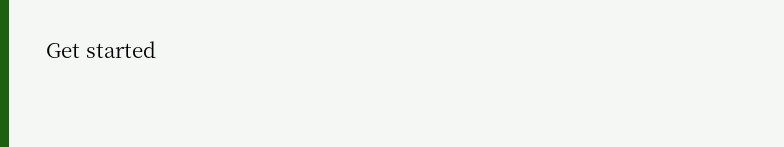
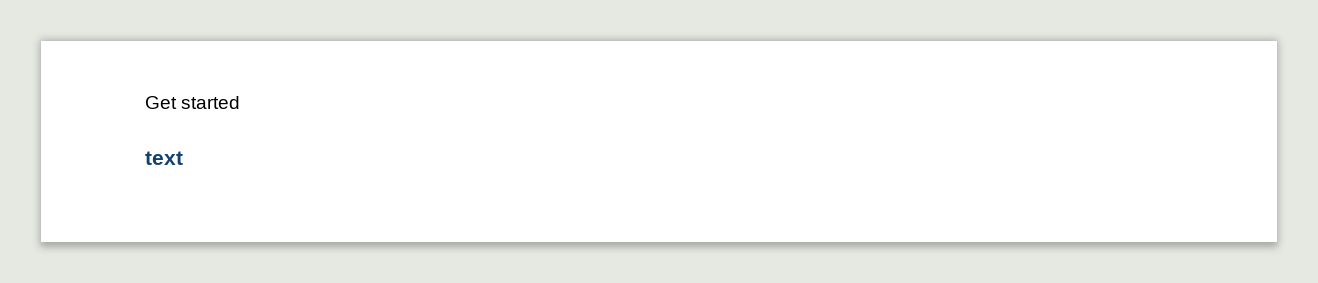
+ text

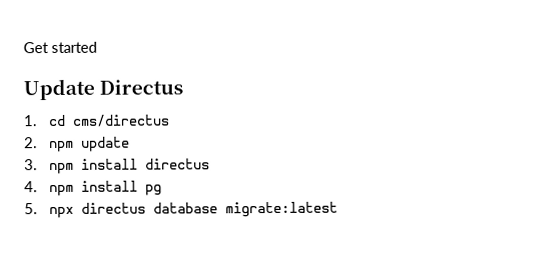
- text
+ Update Directus
+ 1. cd cms/directus
+ 2. npm update
+ 3. npm install directus
+ 4. npm install pg
+ 5. npx directus database migrate:latest

